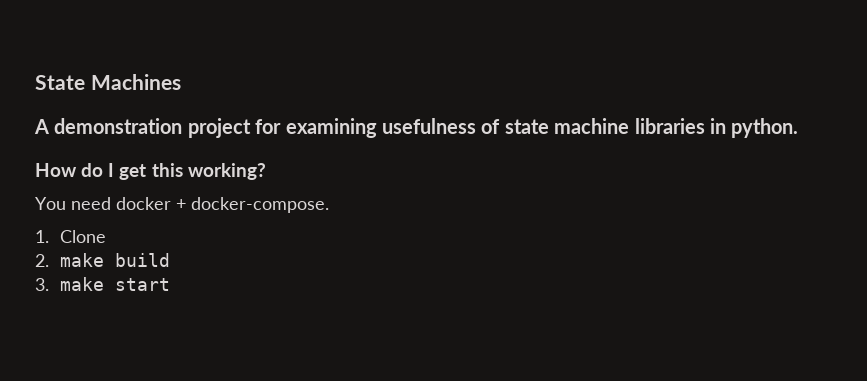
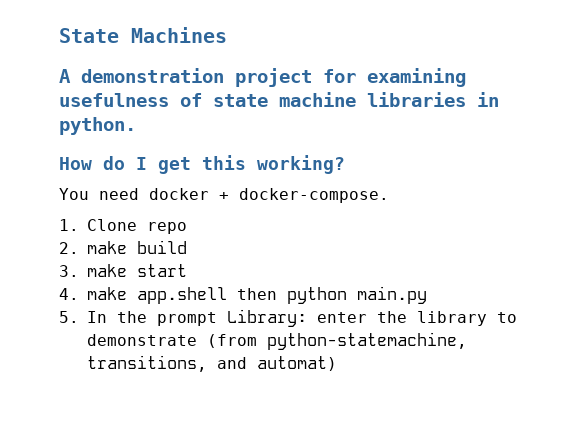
- 1. Clone
+ 1. Clone repo
+ 4. make app.shell then python main.py
+ 5. In the prompt Library: enter the library to demonstrate (from python-statemachine, transitions, and automat)

